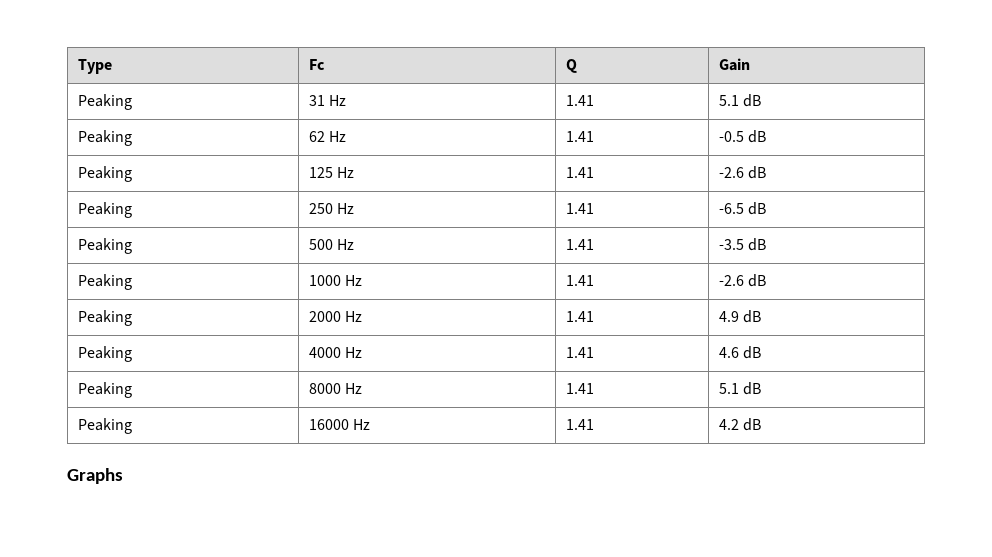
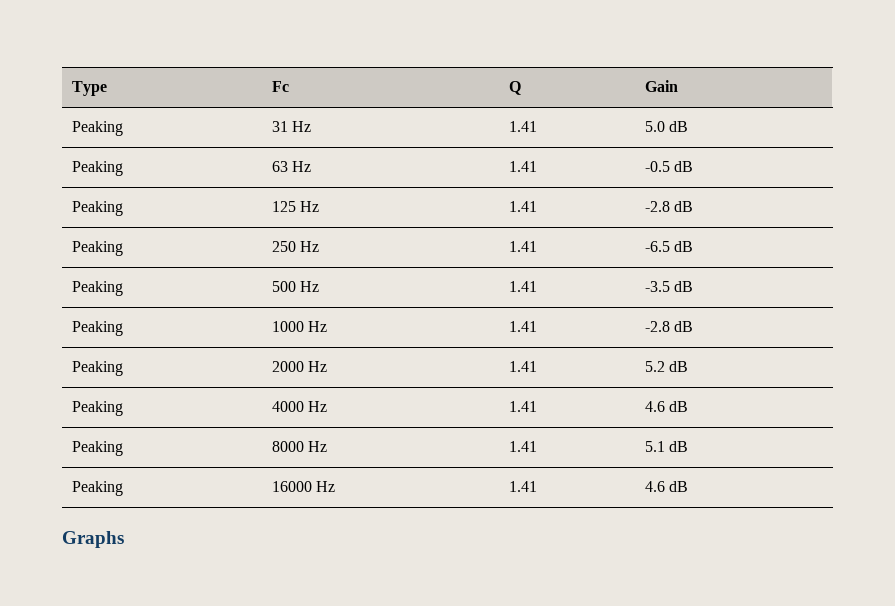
- Peaking | 31 Hz | 1.41 | 5.1 dB
- Peaking | 62 Hz | 1.41 | -0.5 dB
+ Peaking | 31 Hz | 1.41 | 5.0 dB
+ Peaking | 63 Hz | 1.41 | -0.5 dB
- Peaking | 125 Hz | 1.41 | -2.6 dB
+ Peaking | 125 Hz | 1.41 | -2.8 dB
- Peaking | 1000 Hz | 1.41 | -2.6 dB
+ Peaking | 1000 Hz | 1.41 | -2.8 dB
- Peaking | 2000 Hz | 1.41 | 4.9 dB
+ Peaking | 2000 Hz | 1.41 | 5.2 dB
- Peaking | 16000 Hz | 1.41 | 4.2 dB
+ Peaking | 16000 Hz | 1.41 | 4.6 dB

